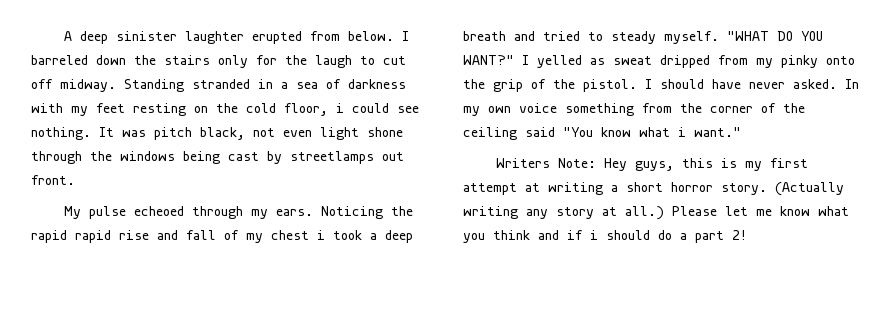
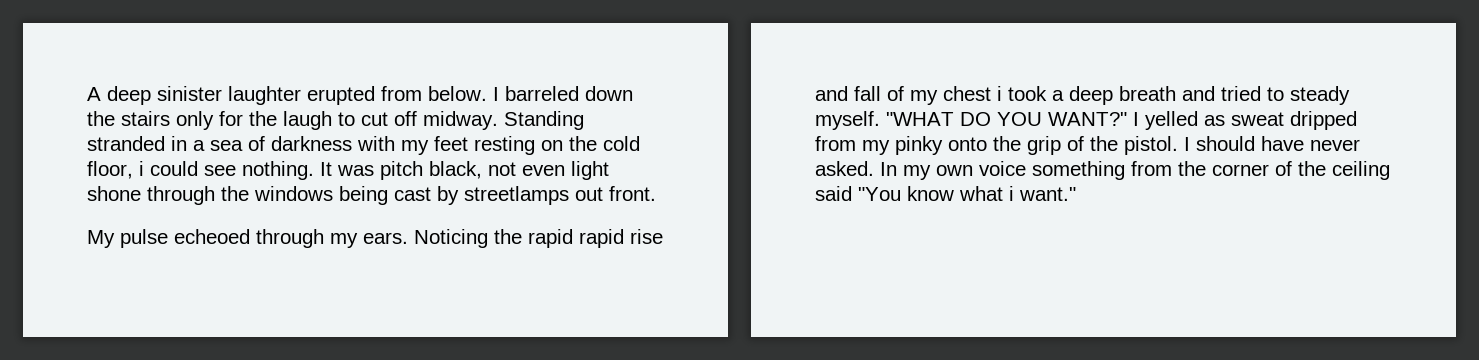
- Writers Note: Hey guys, this is my first attempt at writing a short horror story. (Actually writing any story at all.) Please let me know what you think and if i should do a part 2!

